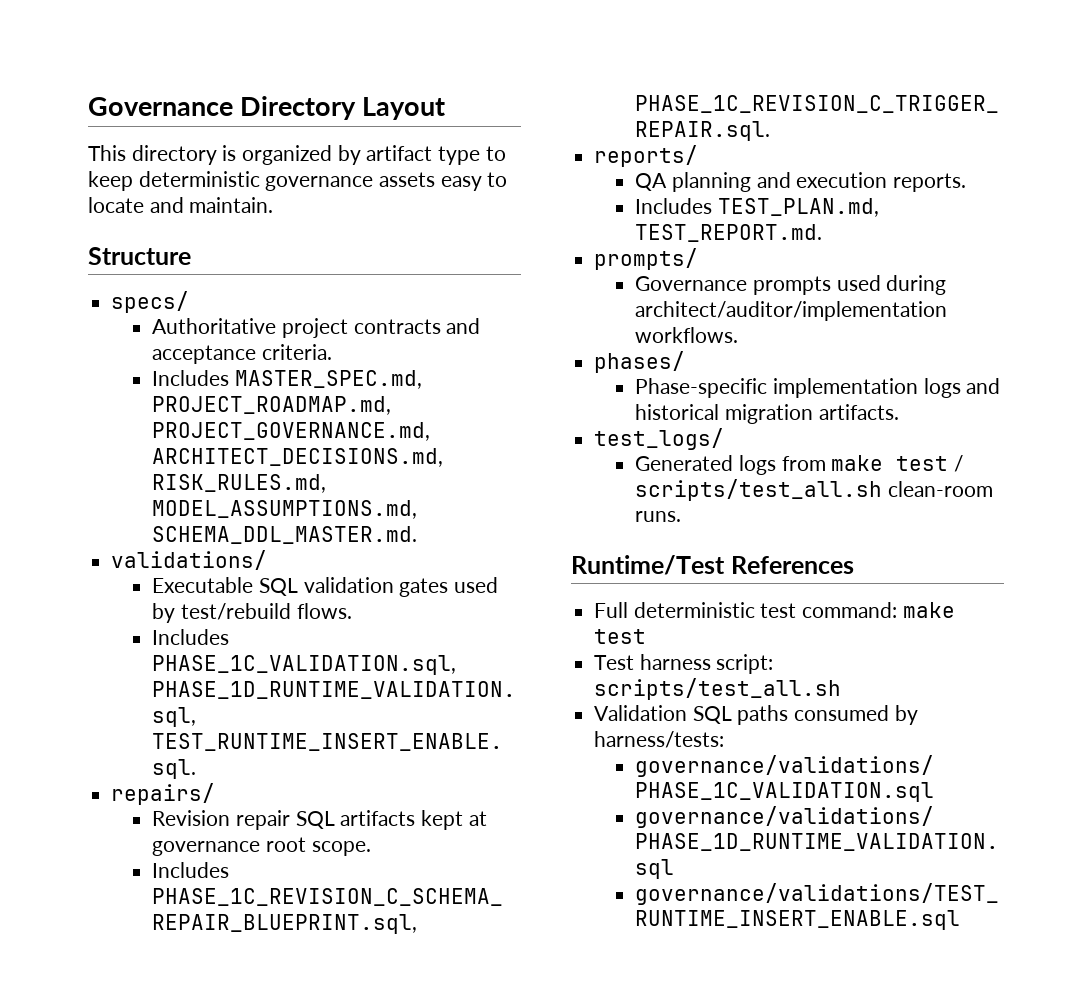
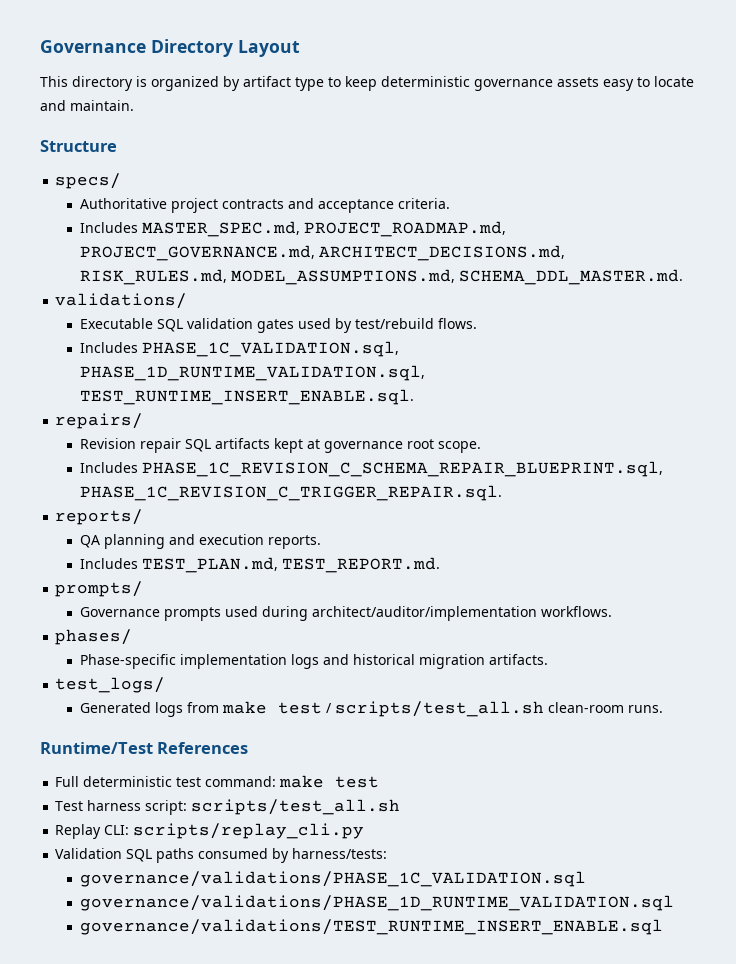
+ Replay CLI: scripts/replay_cli.py

